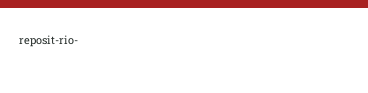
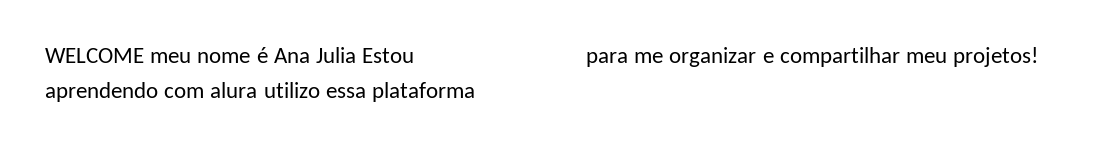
- reposit-rio-
+ WELCOME meu nome é Ana Julia Estou aprendendo com alura utilizo essa plataforma para me organizar e compartilhar meu projetos!

